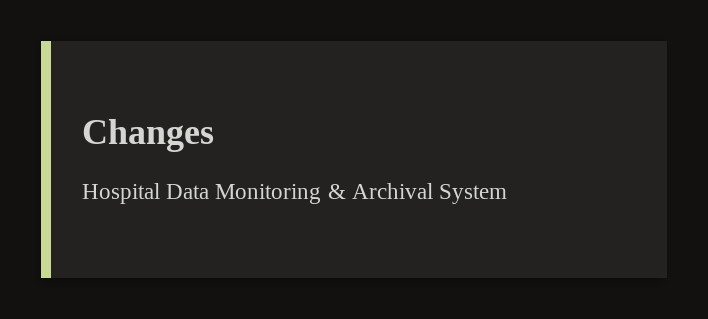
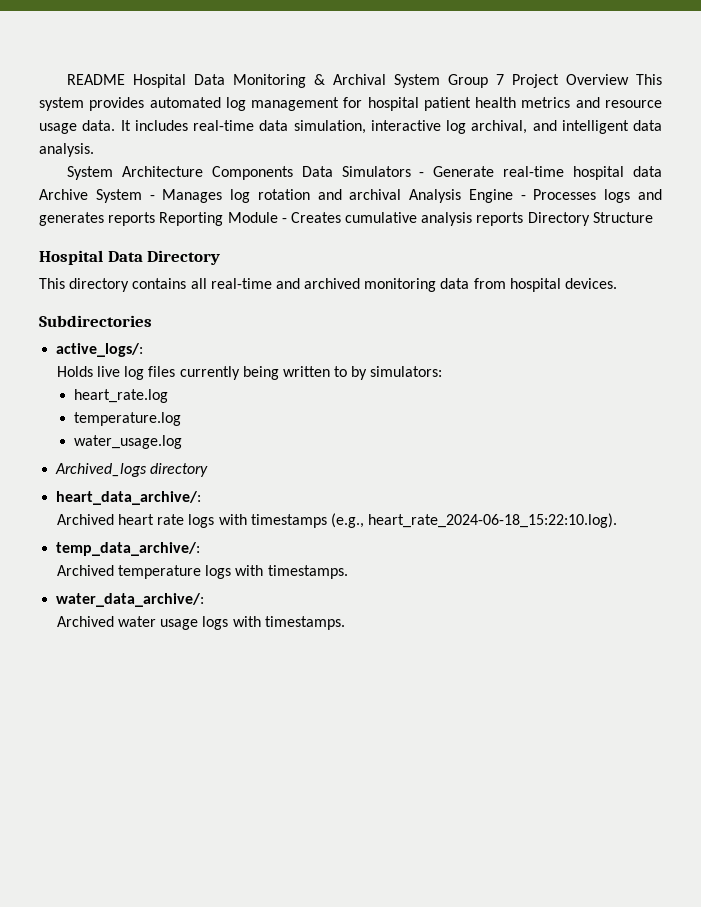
- Changes
- Hospital Data Monitoring & Archival System
+ README Hospital Data Monitoring & Archival System Group 7 Project Overview This system provides automated log management for hospital patient health metrics and resource usage data. It includes real-time data simulation, interactive log archival, and intelligent data analysis.
+ System Architecture Components Data Simulators - Generate real-time hospital data Archive System - Manages log rotation and archival Analysis Engine - Processes logs and generates reports Reporting Module - Creates cumulative analysis reports Directory Structure
+ Hospital Data Directory
+ This directory contains all real-time and archived monitoring data from hospital devices.
+ Subdirectories
+ active_logs/:
+ Holds live log files currently being written to by simulators:
+ heart_rate.log
+ temperature.log
+ water_usage.log
+ Archived_logs directory
+ heart_data_archive/:
+ Archived heart rate logs with timestamps (e.g., heart_rate_2024-06-18_15:22:10.log).
+ temp_data_archive/:
+ Archived temperature logs with timestamps.
+ water_data_archive/:
+ Archived water usage logs with timestamps.

